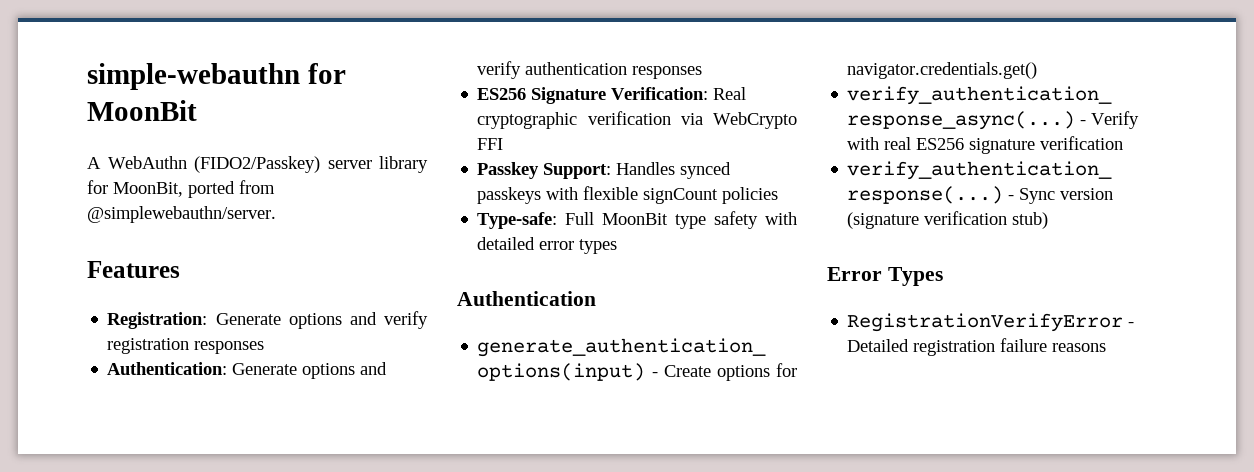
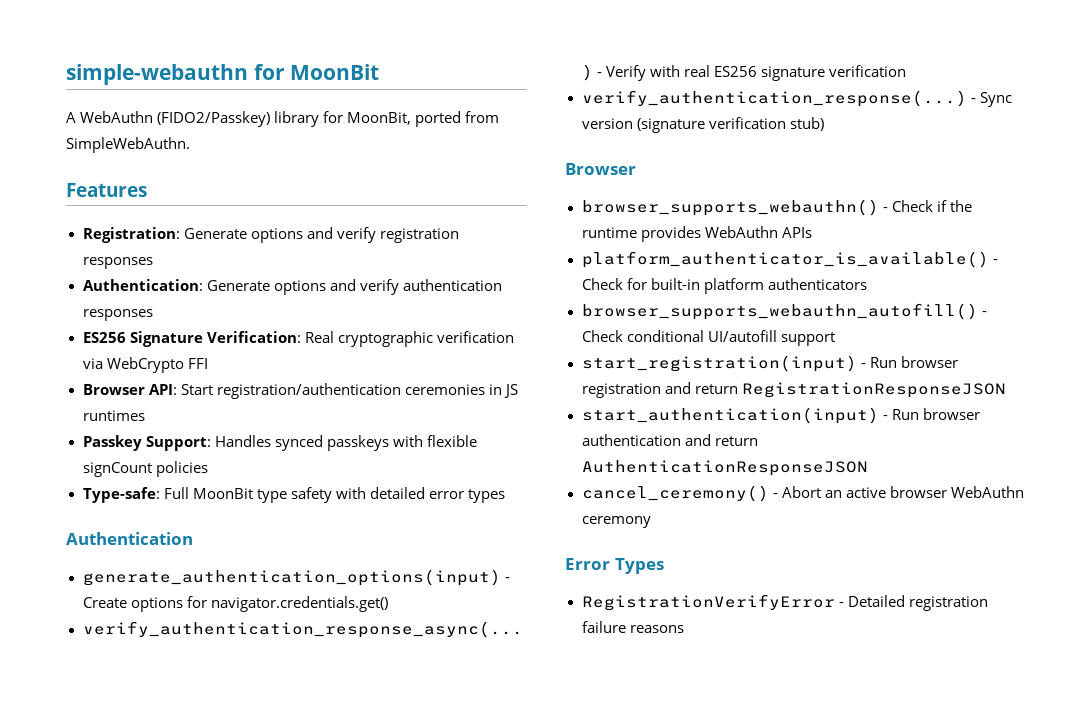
- A WebAuthn (FIDO2/Passkey) server library for MoonBit, ported from @simplewebauthn/server.
+ A WebAuthn (FIDO2/Passkey) library for MoonBit, ported from SimpleWebAuthn.
+ Browser API: Start registration/authentication ceremonies in JS runtimes
  - Sync version (signature verification stub)
+ Browser
+ browser_supports_webauthn() - Check if the runtime provides WebAuthn APIs
+ platform_authenticator_is_available() - Check for built-in platform authenticators
+ browser_supports_webauthn_autofill() - Check conditional UI/autofill support
+ start_registration(input) - Run browser registration and return RegistrationResponseJSON
+ start_authentication(input) - Run browser authentication and return AuthenticationResponseJSON
+ cancel_ceremony() - Abort an active browser WebAuthn ceremony

